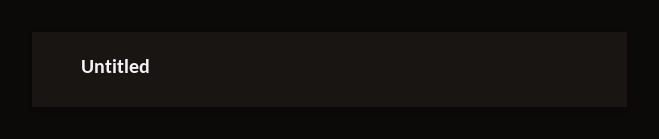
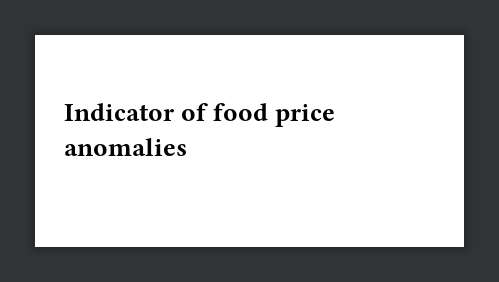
- Untitled
+ Indicator of food price anomalies

